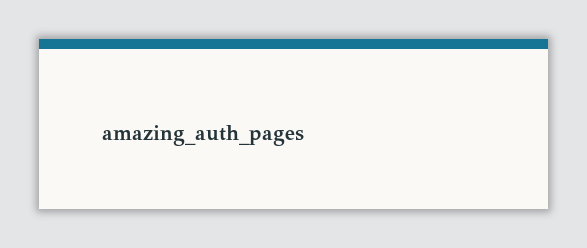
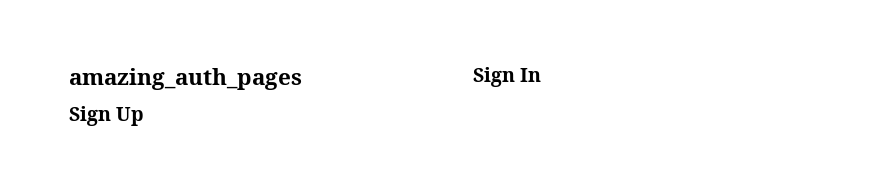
+ Sign Up
+ Sign In

